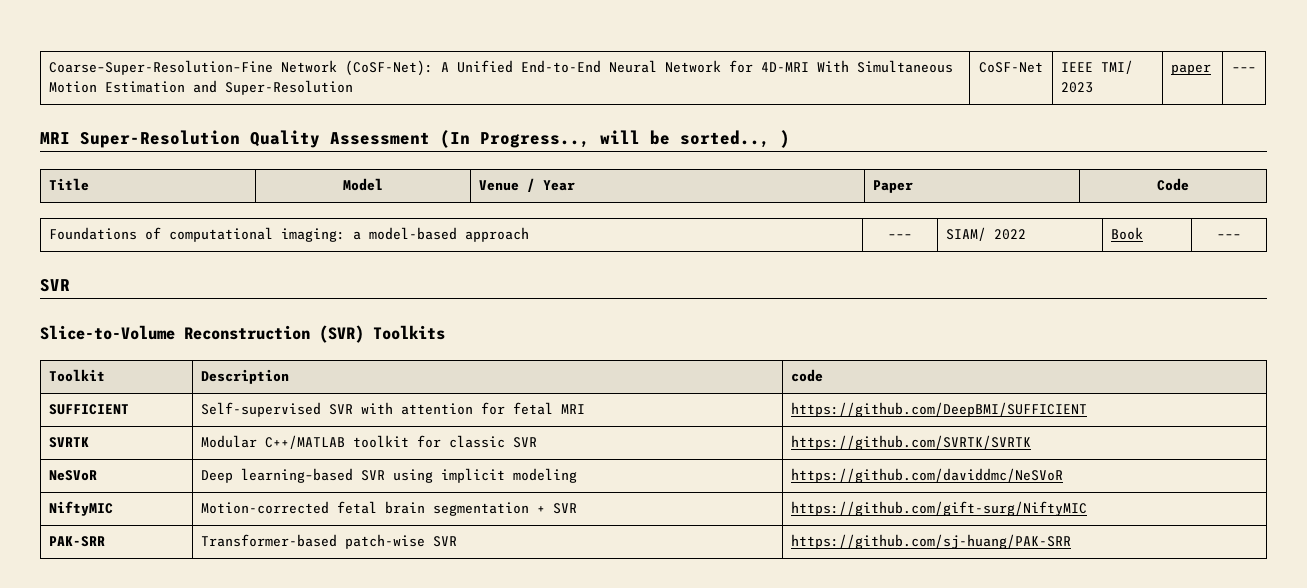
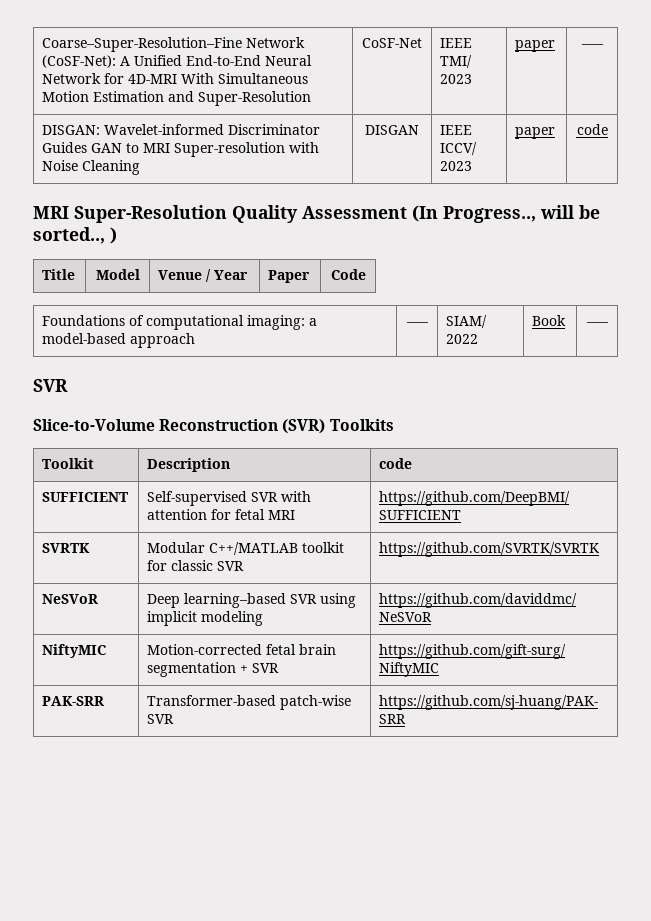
+ DISGAN: Wavelet-informed Discriminator Guides GAN to MRI Super-resolution with Noise Cleaning | DISGAN | IEEE ICCV/ 2023 | paper | code

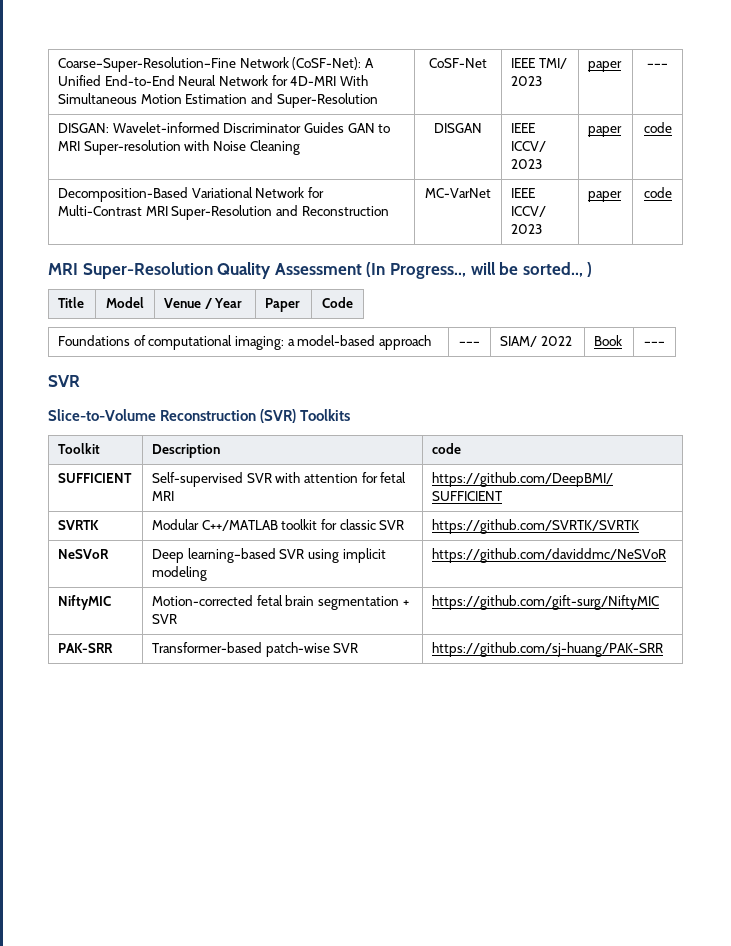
+ Decomposition-Based Variational Network for Multi-Contrast MRI Super-Resolution and Reconstruction | MC-VarNet | IEEE ICCV/ 2023 | paper | code

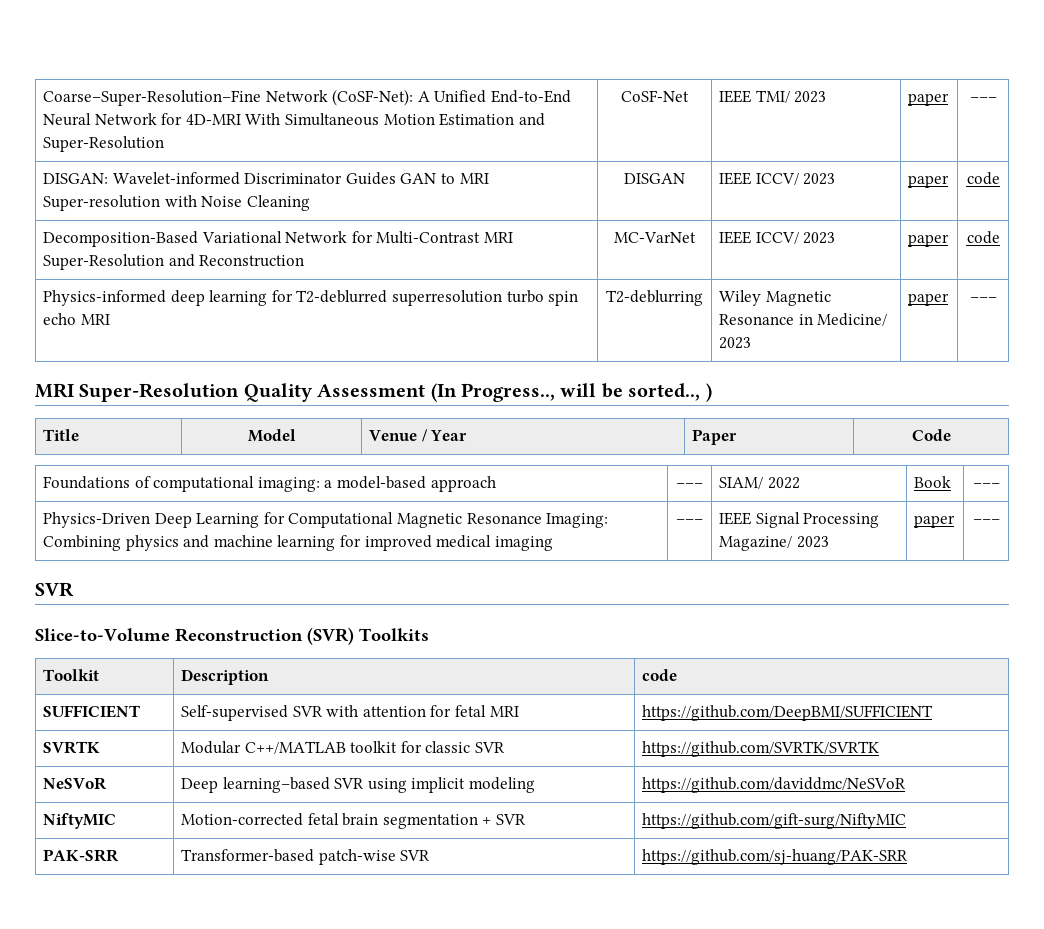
+ Physics-informed deep learning for T2-deblurred superresolution turbo spin echo MRI | T2-deblurring | Wiley Magnetic Resonance in Medicine/ 2023 | paper | –––
+ Physics-Driven Deep Learning for Computational Magnetic Resonance Imaging: Combining physics and machine learning for improved medical imaging | ––– | IEEE Signal Processing Magazine/ 2023 | paper | –––

